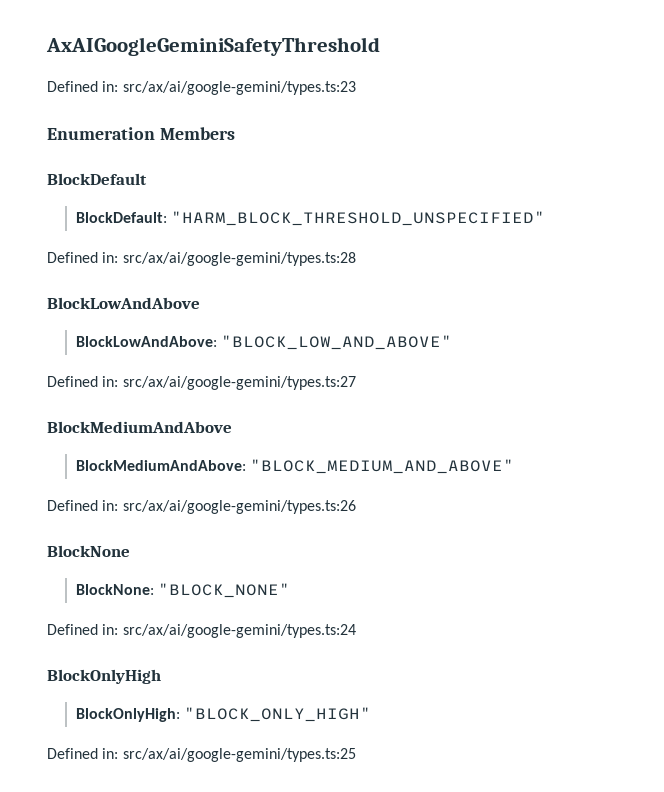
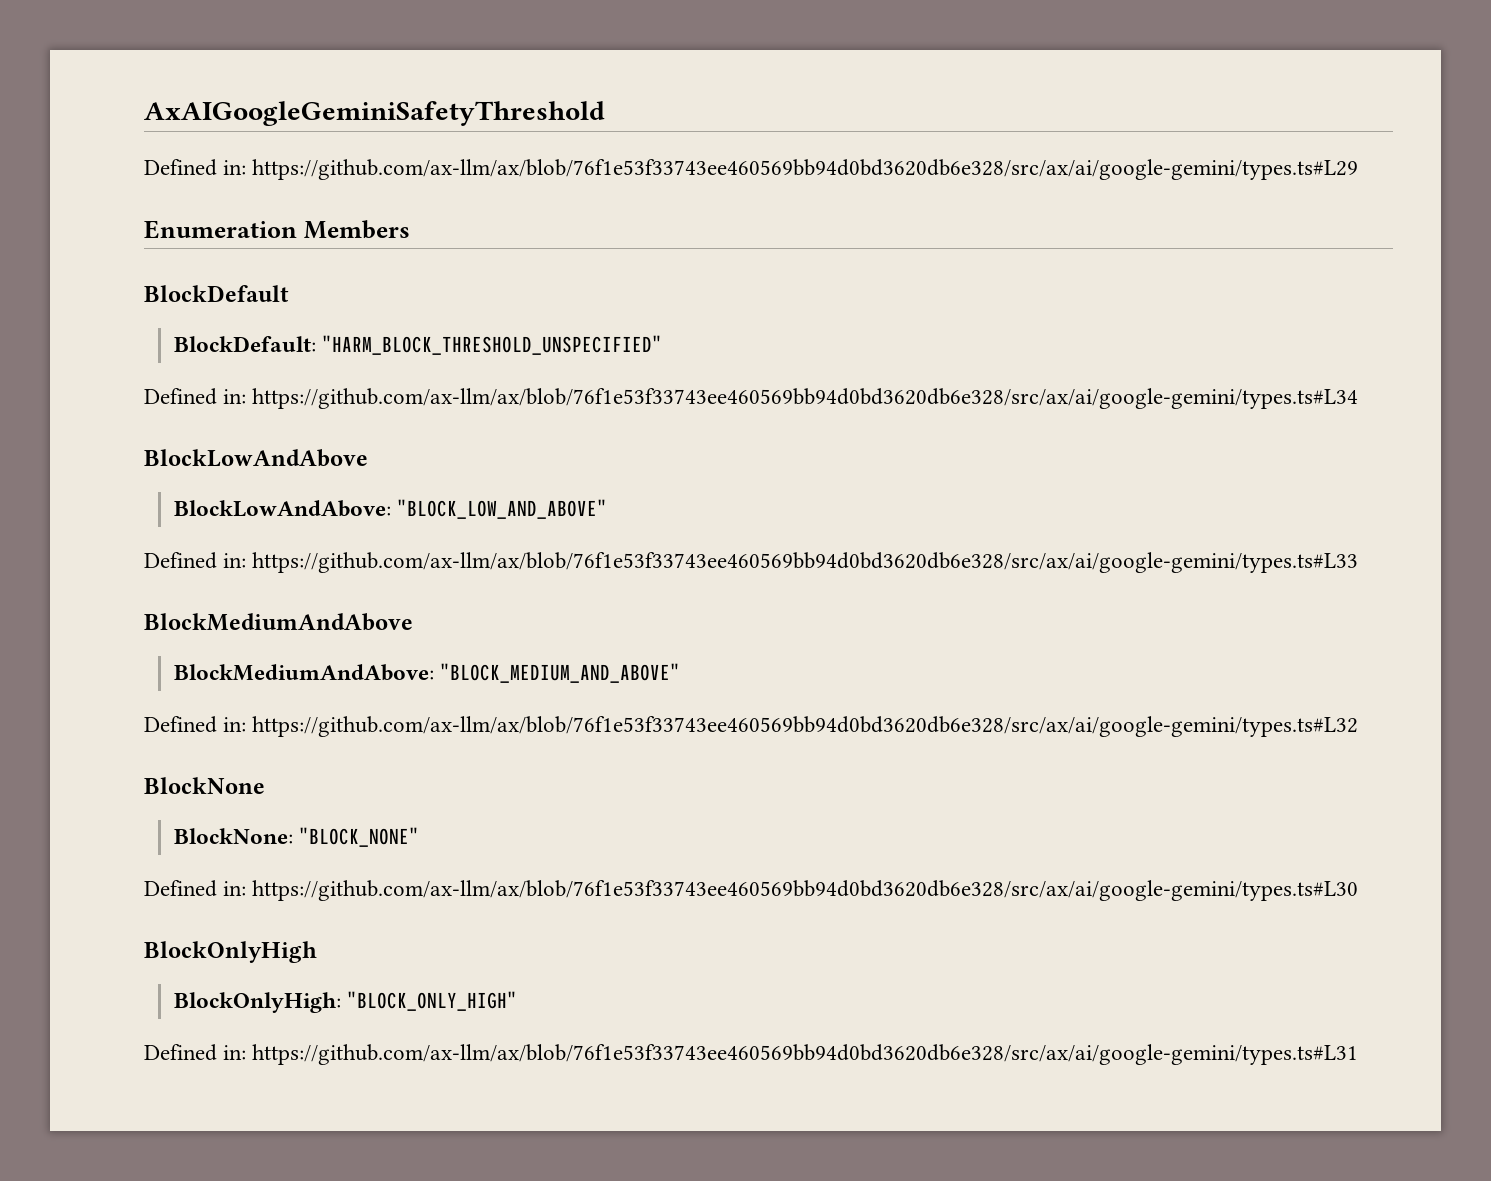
- Defined in: src/ax/ai/google-gemini/types.ts:23
+ Defined in: https://github.com/ax-llm/ax/blob/76f1e53f33743ee460569bb94d0bd3620db6e328/src/ax/ai/google-gemini/types.ts#L29
- Defined in: src/ax/ai/google-gemini/types.ts:28
+ Defined in: https://github.com/ax-llm/ax/blob/76f1e53f33743ee460569bb94d0bd3620db6e328/src/ax/ai/google-gemini/types.ts#L34
- Defined in: src/ax/ai/google-gemini/types.ts:27
+ Defined in: https://github.com/ax-llm/ax/blob/76f1e53f33743ee460569bb94d0bd3620db6e328/src/ax/ai/google-gemini/types.ts#L33
- Defined in: src/ax/ai/google-gemini/types.ts:26
+ Defined in: https://github.com/ax-llm/ax/blob/76f1e53f33743ee460569bb94d0bd3620db6e328/src/ax/ai/google-gemini/types.ts#L32
- Defined in: src/ax/ai/google-gemini/types.ts:24
+ Defined in: https://github.com/ax-llm/ax/blob/76f1e53f33743ee460569bb94d0bd3620db6e328/src/ax/ai/google-gemini/types.ts#L30
- Defined in: src/ax/ai/google-gemini/types.ts:25
+ Defined in: https://github.com/ax-llm/ax/blob/76f1e53f33743ee460569bb94d0bd3620db6e328/src/ax/ai/google-gemini/types.ts#L31

